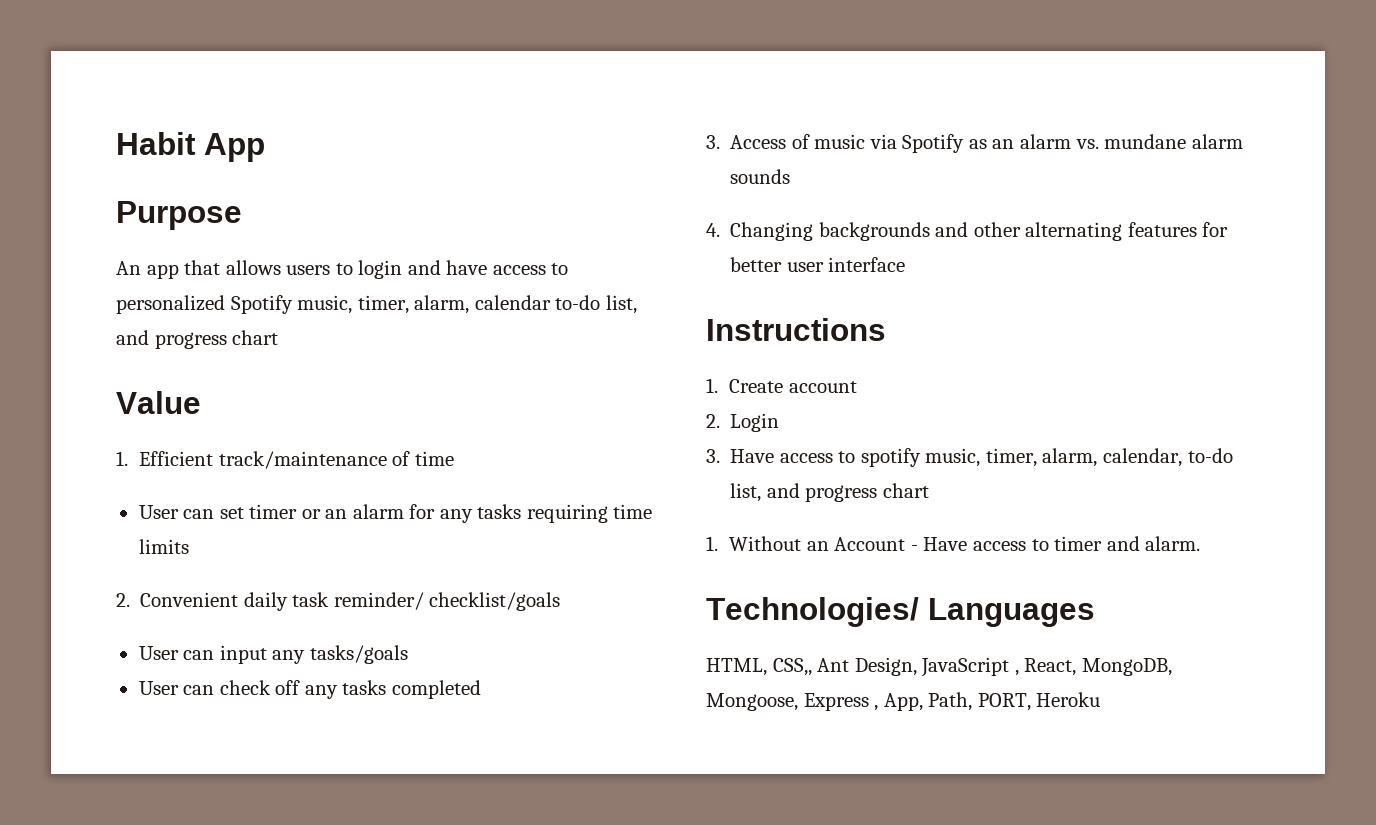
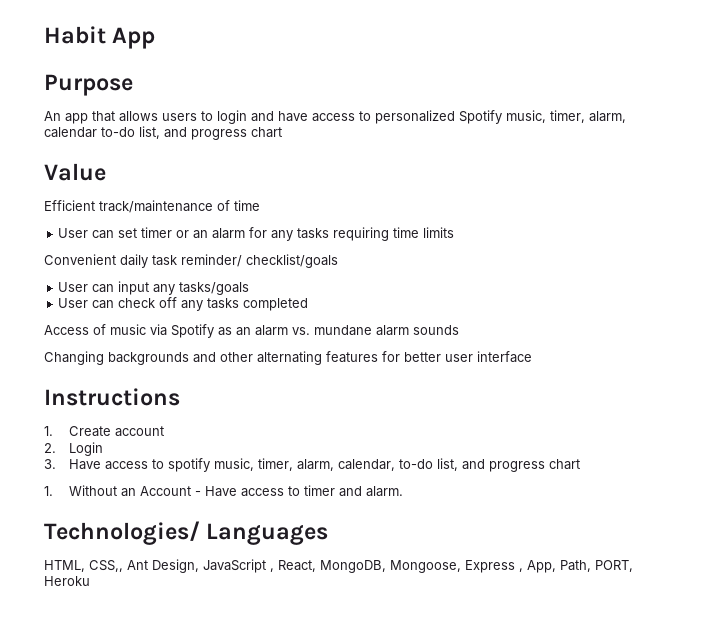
- 1. Efficient track/maintenance of time
+ Efficient track/maintenance of time
- 2. Convenient daily task reminder/ checklist/goals
+ Convenient daily task reminder/ checklist/goals
- 3. Access of music via Spotify as an alarm vs. mundane alarm sounds
+ Access of music via Spotify as an alarm vs. mundane alarm sounds
- 4. Changing backgrounds and other alternating features for better user interface
+ Changing backgrounds and other alternating features for better user interface

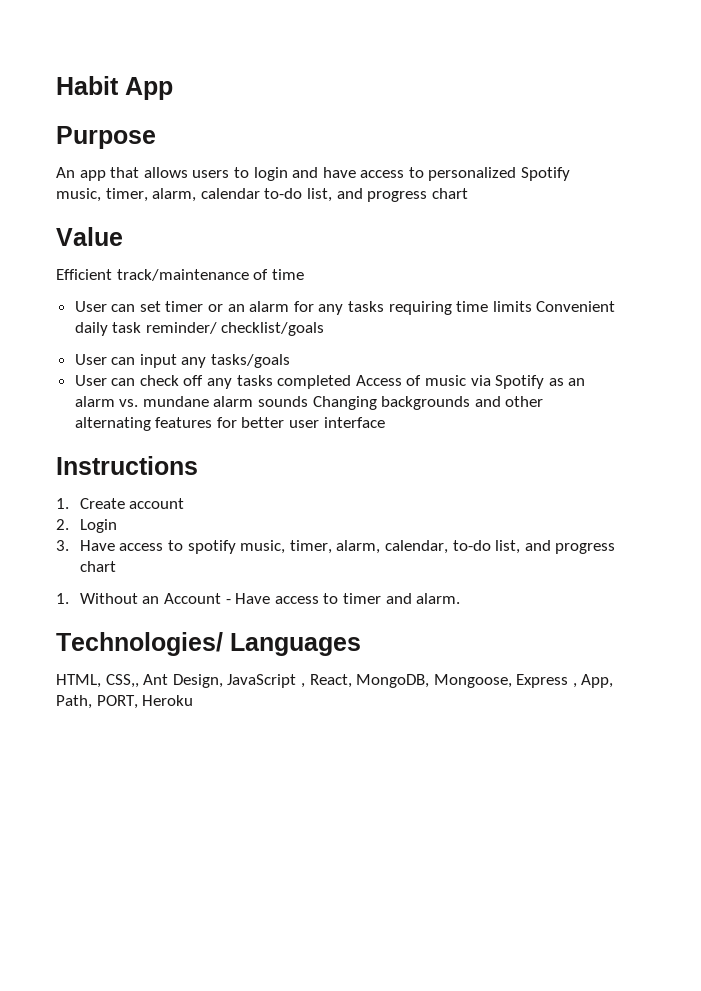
- User can set timer or an alarm for any tasks requiring time limits
- Convenient daily task reminder/ checklist/goals
+ User can set timer or an alarm for any tasks requiring time limits Convenient daily task reminder/ checklist/goals
- User can check off any tasks completed
- Access of music via Spotify as an alarm vs. mundane alarm sounds
- Changing backgrounds and other alternating features for better user interface
+ User can check off any tasks completed Access of music via Spotify as an alarm vs. mundane alarm sounds Changing backgrounds and other alternating features for better user interface

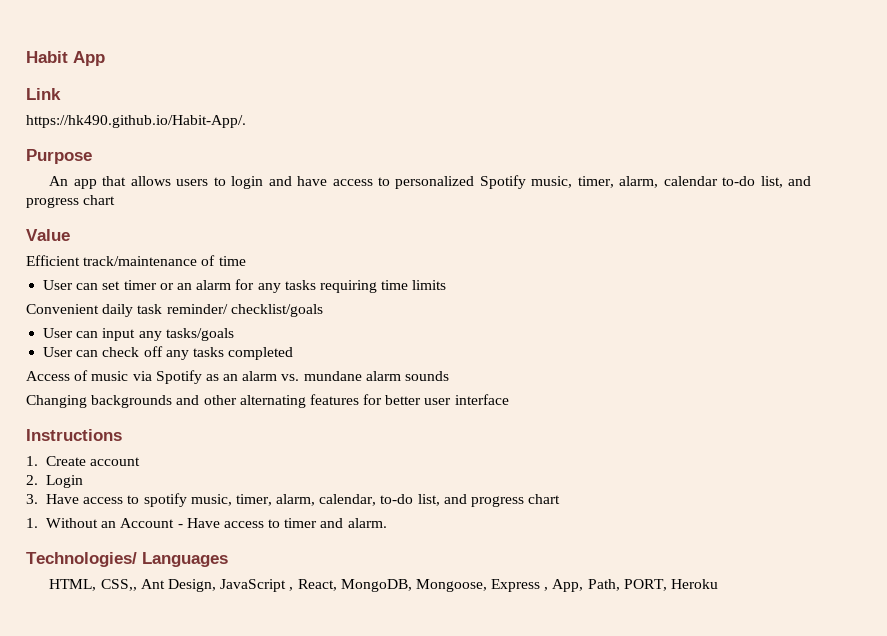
+ Link
+ https://hk490.github.io/Habit-App/.
- User can set timer or an alarm for any tasks requiring time limits Convenient daily task reminder/ checklist/goals
+ User can set timer or an alarm for any tasks requiring time limits
+ Convenient daily task reminder/ checklist/goals
- User can check off any tasks completed Access of music via Spotify as an alarm vs. mundane alarm sounds Changing backgrounds and other alternating features for better user interface
+ User can check off any tasks completed
+ Access of music via Spotify as an alarm vs. mundane alarm sounds
+ Changing backgrounds and other alternating features for better user interface

